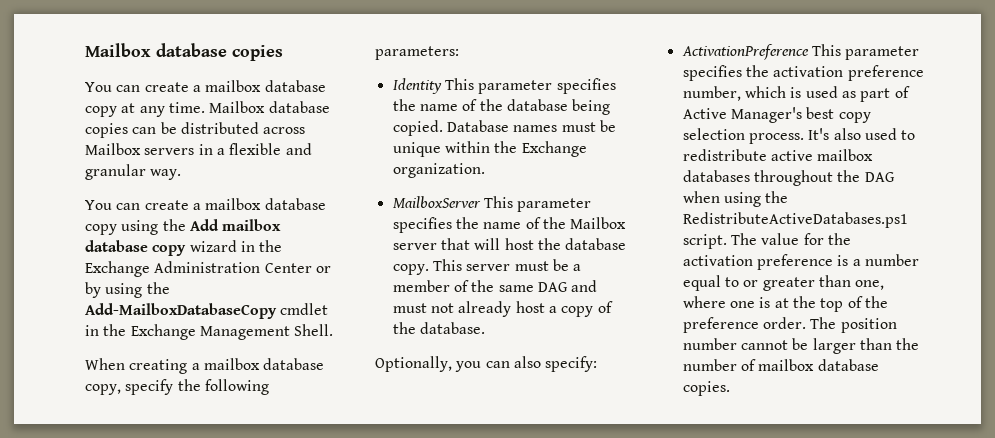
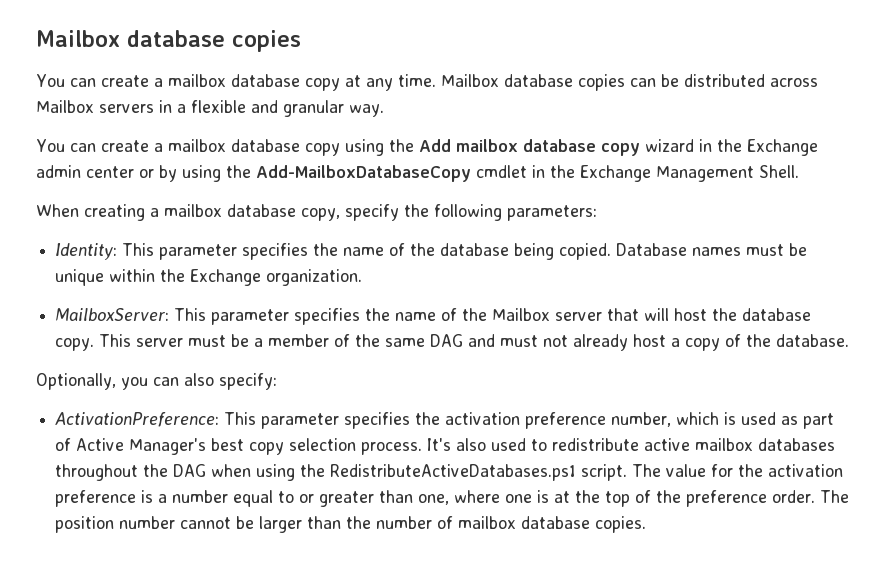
- You can create a mailbox database copy using the Add mailbox database copy wizard in the Exchange Administration Center or by using the Add-MailboxDatabaseCopy cmdlet in the Exchange Management Shell.
+ You can create a mailbox database copy using the Add mailbox database copy wizard in the Exchange admin center or by using the Add-MailboxDatabaseCopy cmdlet in the Exchange Management Shell.
- Identity This parameter specifies the name of the database being copied.
+ Identity: This parameter specifies the name of the database being copied.
- MailboxServer This parameter specifies the name of the Mailbox server that will host the database copy.
+ MailboxServer: This parameter specifies the name of the Mailbox server that will host the database copy.
- ActivationPreference This parameter specifies the activation preference number, which is used as part of Active Manager's best copy selection process.
+ ActivationPreference: This parameter specifies the activation preference number, which is used as part of Active Manager's best copy selection process.

